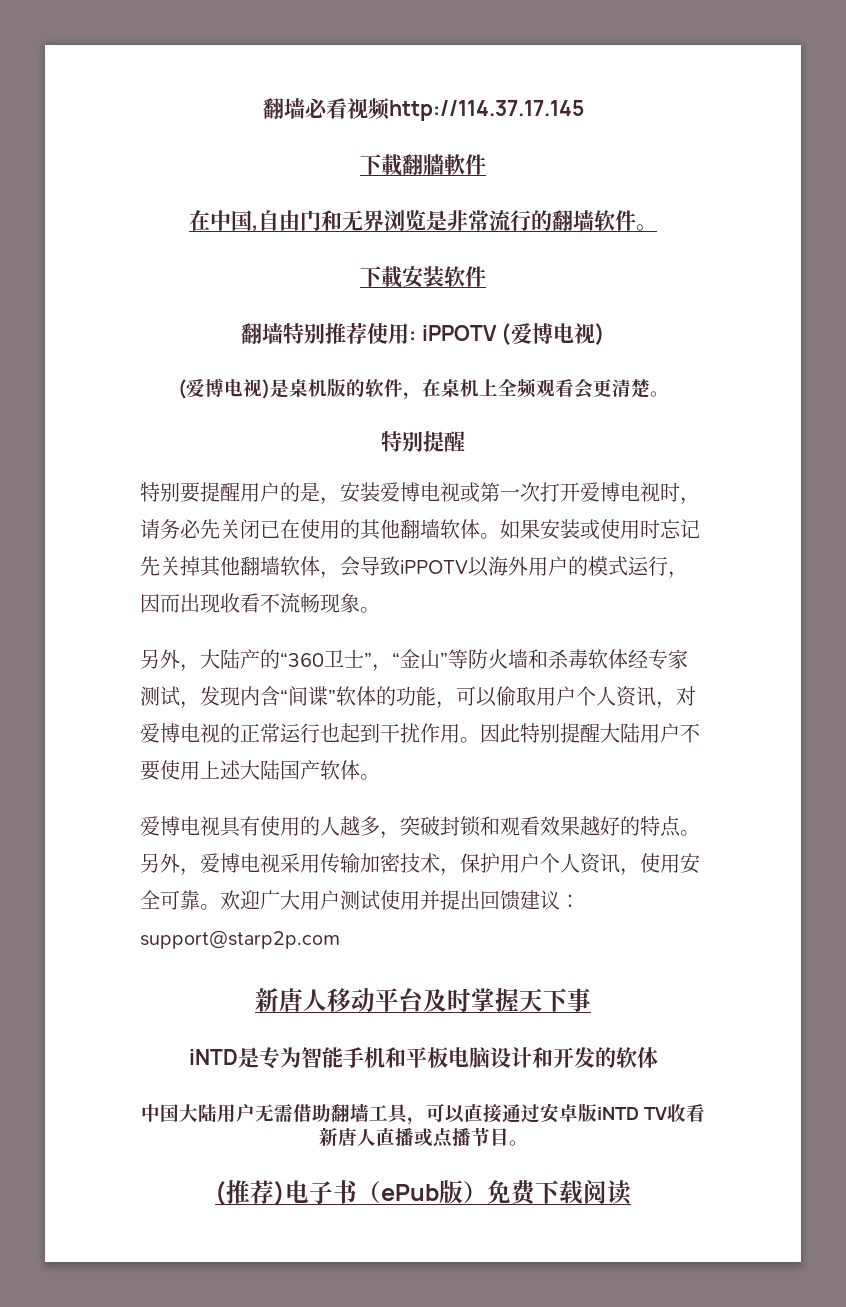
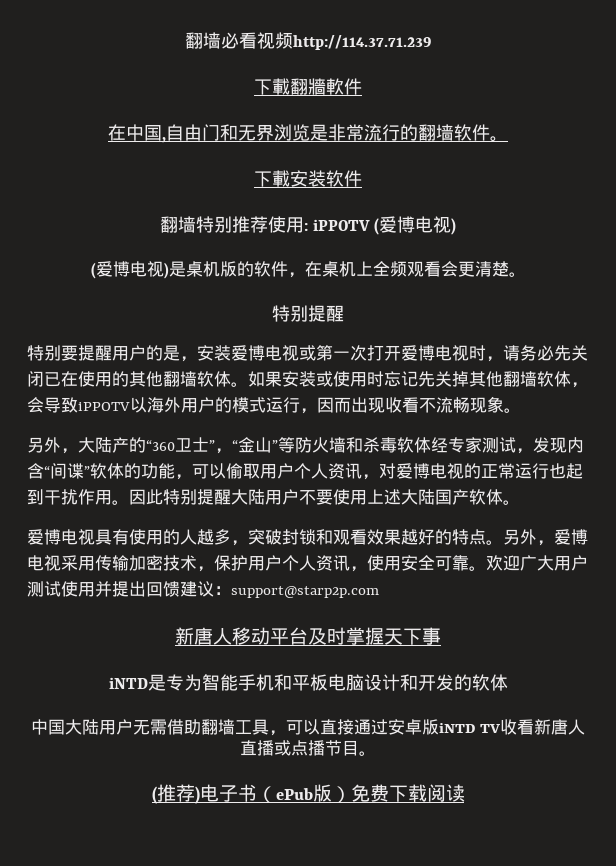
- 翻墙必看视频http://114.37.17.145
+ 翻墙必看视频http://114.37.71.239

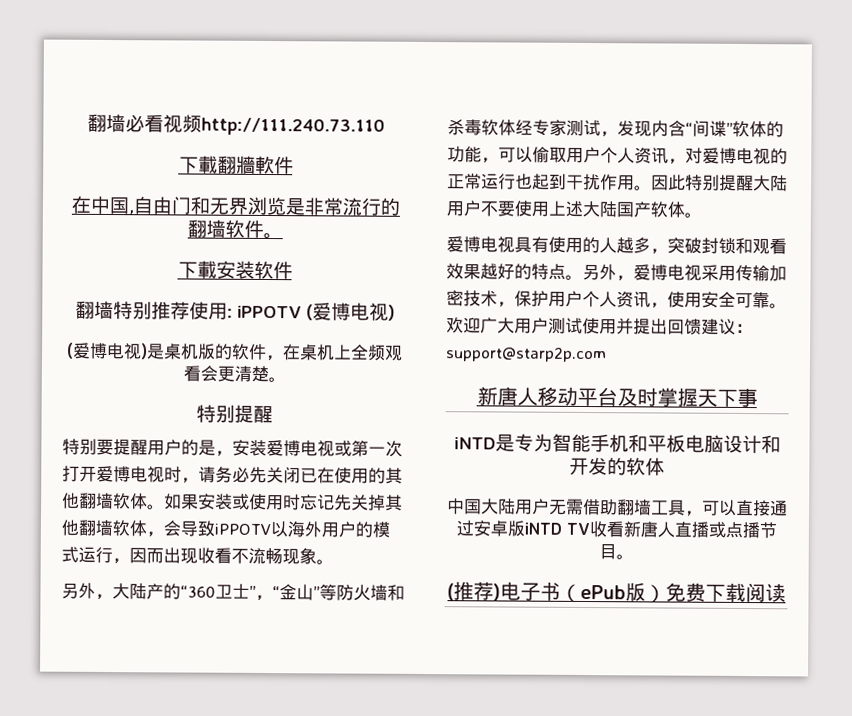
- 翻墙必看视频http://114.37.71.239
+ 翻墙必看视频http://111.240.73.110

